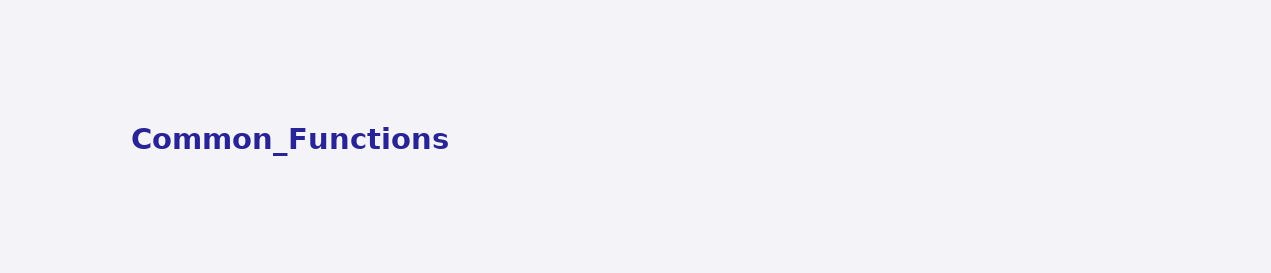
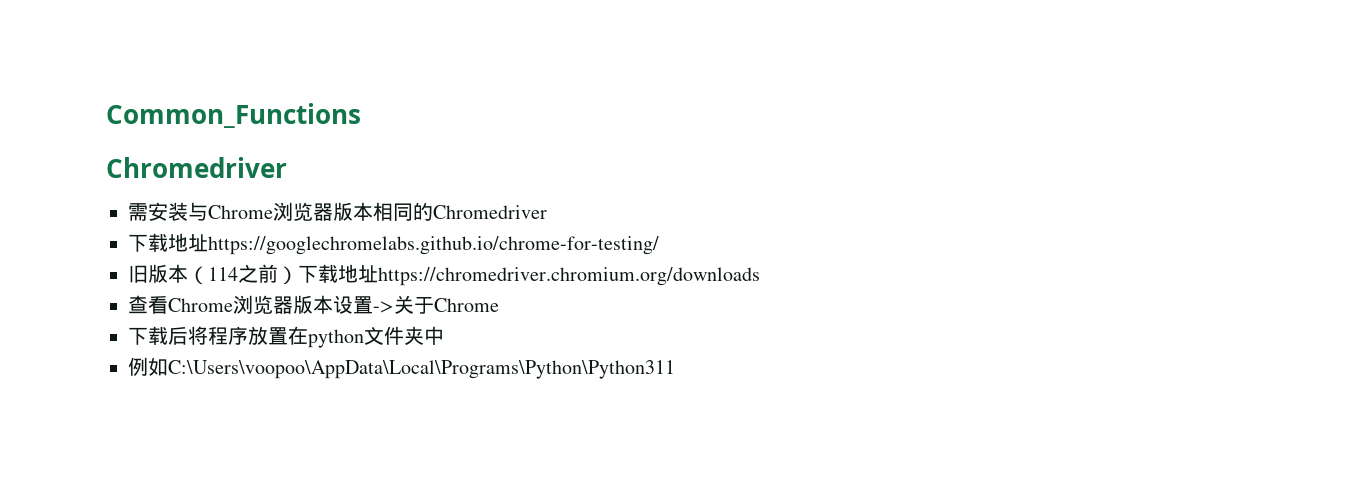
  Common_Functions
+ Chromedriver
+ 需安装与Chrome浏览器版本相同的Chromedriver
+ 下载地址https://googlechromelabs.github.io/chrome-for-testing/
+ 旧版本（114之前）下载地址https://chromedriver.chromium.org/downloads
+ 查看Chrome浏览器版本设置->关于Chrome
+ 下载后将程序放置在python文件夹中
+ 例如C:\Users\voopoo\AppData\Local\Programs\Python\Python311

